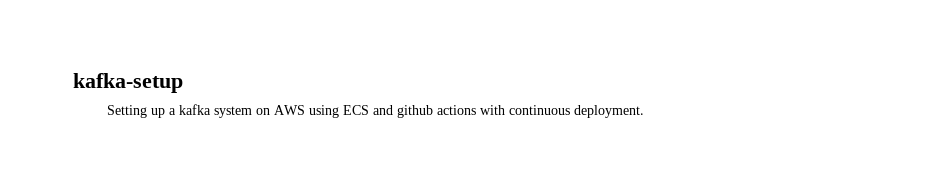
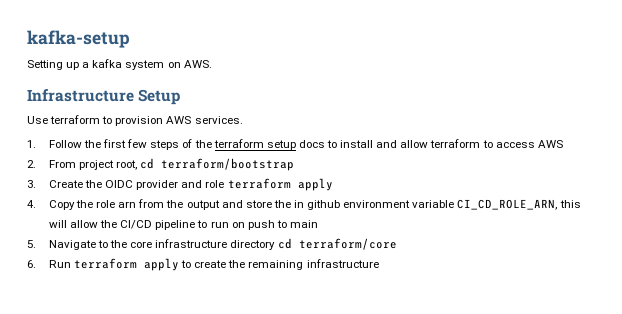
- Setting up a kafka system on AWS using ECS and github actions with continuous deployment.
+ Setting up a kafka system on AWS.
+ Infrastructure Setup
+ Use terraform to provision AWS services.
+ 1. Follow the first few steps of the terraform setup docs to install and allow terraform to access AWS
+ 2. From project root, cd terraform/bootstrap
+ 3. Create the OIDC provider and role terraform apply
+ 4. Copy the role arn from the output and store the in github environment variable CI_CD_ROLE_ARN, this will allow the CI/CD pipeline to run on push to main
+ 5. Navigate to the core infrastructure directory cd terraform/core
+ 6. Run terraform apply to create the remaining infrastructure

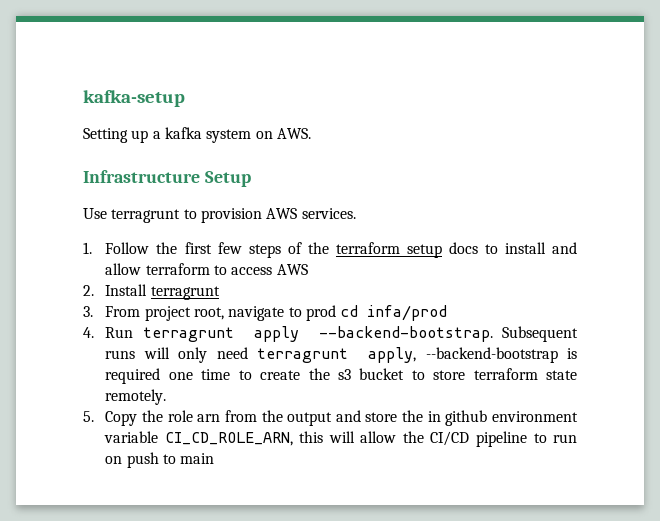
- Use terraform to provision AWS services.
+ Use terragrunt to provision AWS services.
- 2. From project root, cd terraform/bootstrap
- 3. Create the OIDC provider and role terraform apply
- 4. Copy the role arn from the output and store the in github environment variable CI_CD_ROLE_ARN, this will allow the CI/CD pipeline to run on push to main
+ 2. Install terragrunt
+ 3. From project root, navigate to prod cd infa/prod
+ 4. Run terragrunt apply --backend-bootstrap. Subsequent runs will only need terragrunt apply, --backend-bootstrap is required one time to create the s3 bucket to store terraform state remotely.
+ 5. Copy the role arn from the output and store the in github environment variable CI_CD_ROLE_ARN, this will allow the CI/CD pipeline to run on push to main
- 5. Navigate to the core infrastructure directory cd terraform/core
- 6. Run terraform apply to create the remaining infrastructure

